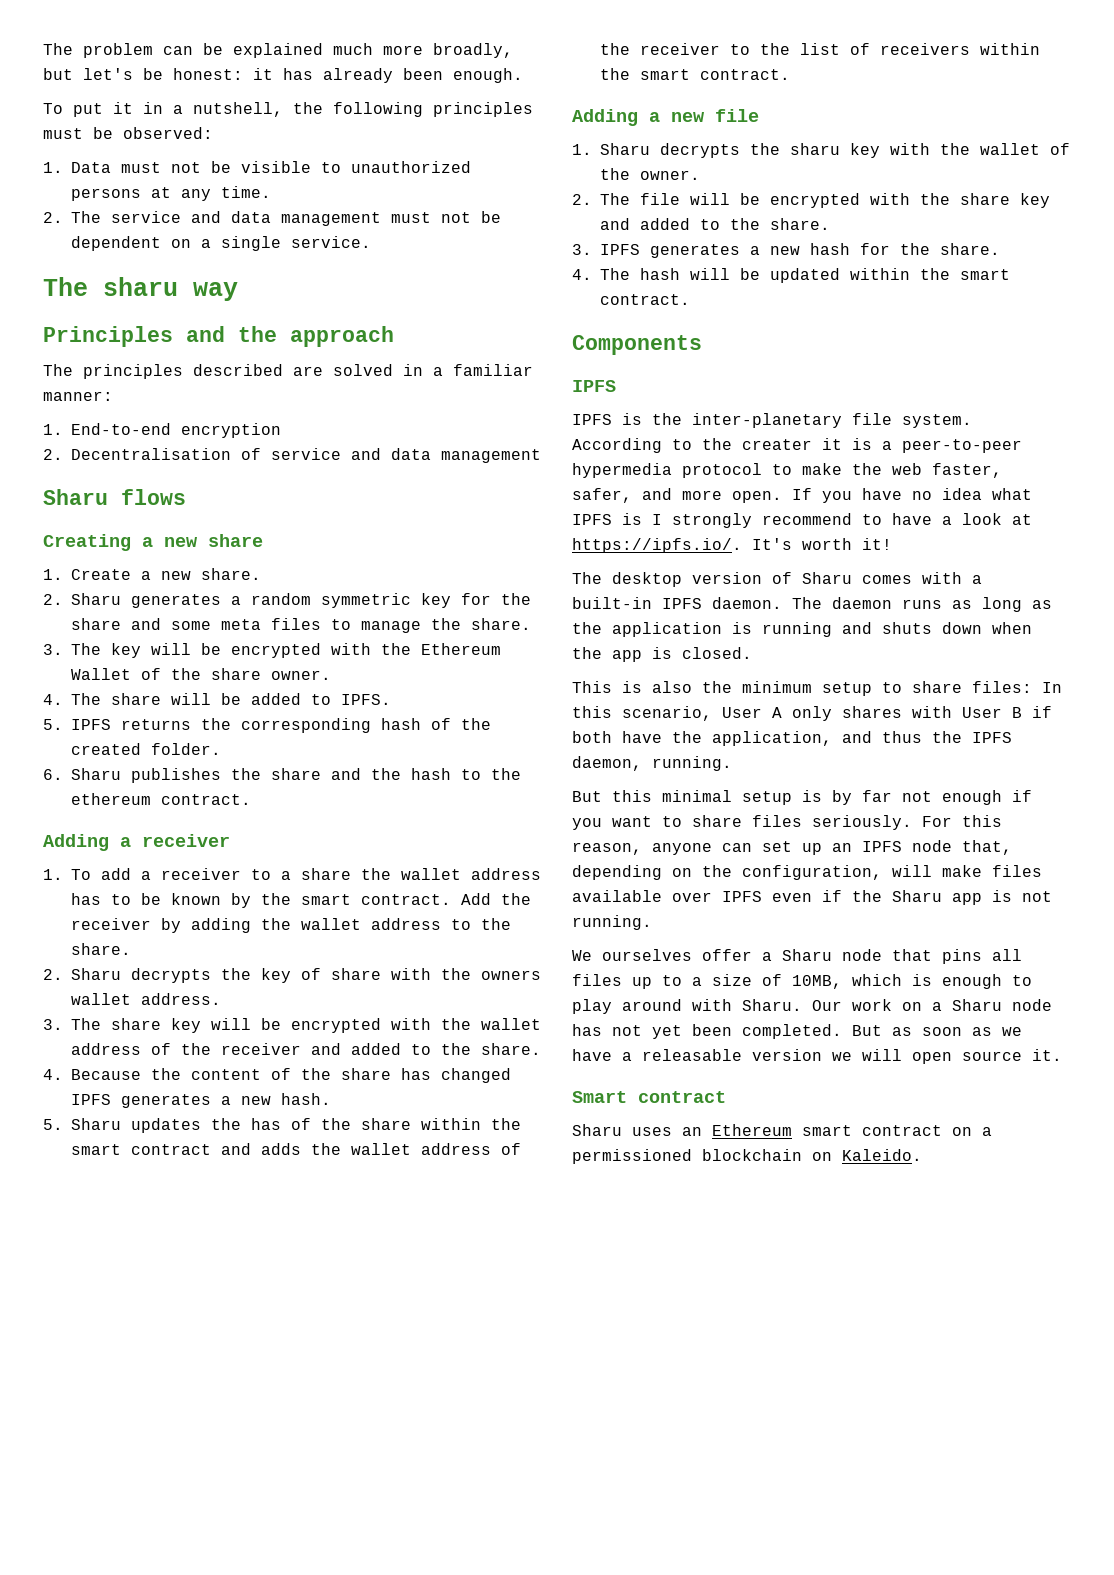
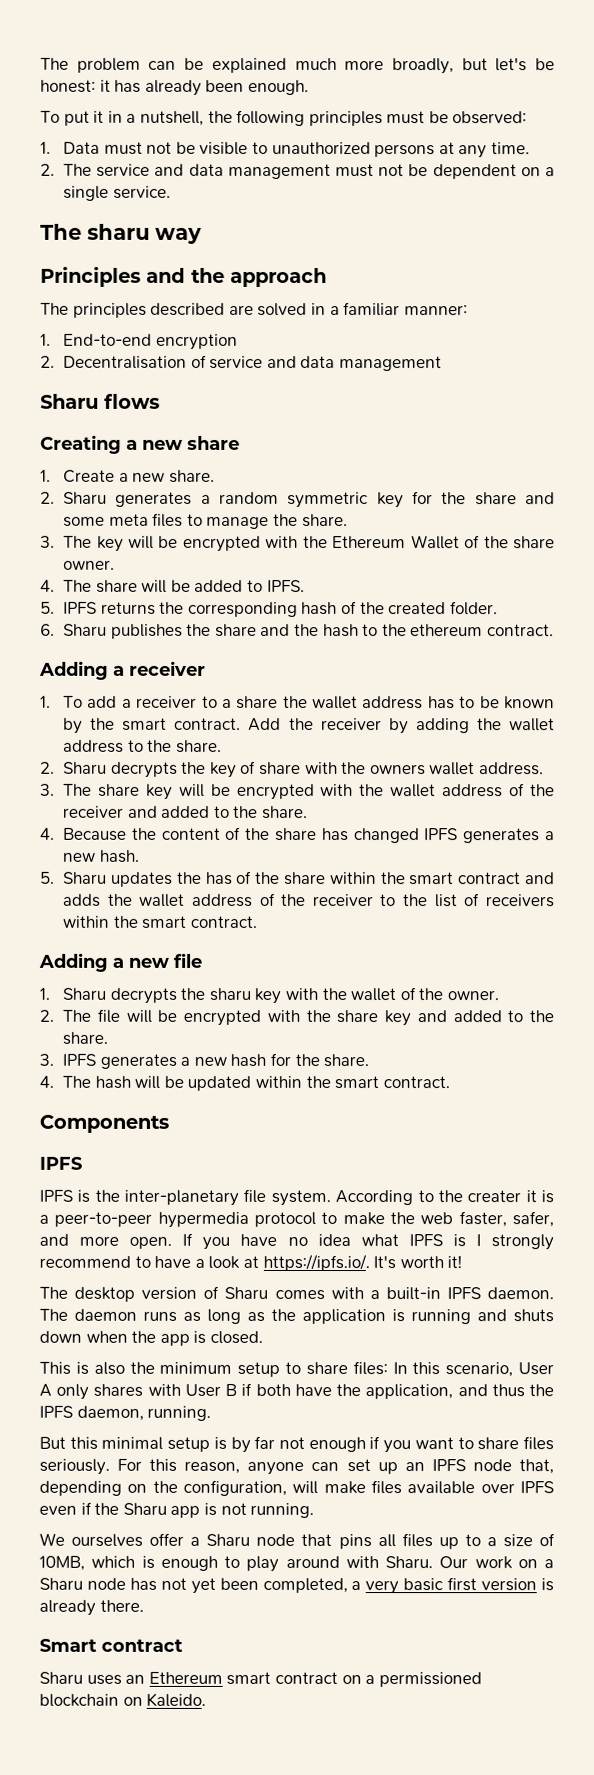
- Our work on a Sharu node has not yet been completed. But as soon as we have a releasable version we will open source it.
+ Our work on a Sharu node has not yet been completed, a very basic first version is already there.

